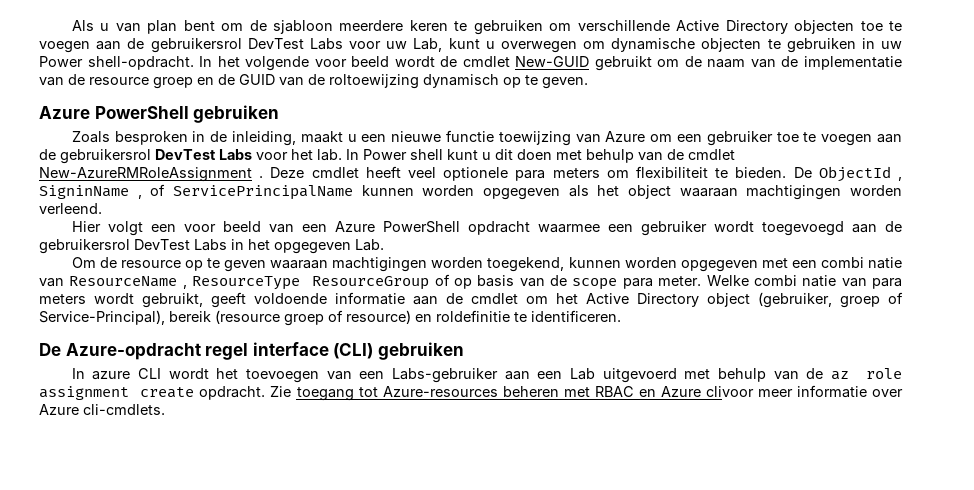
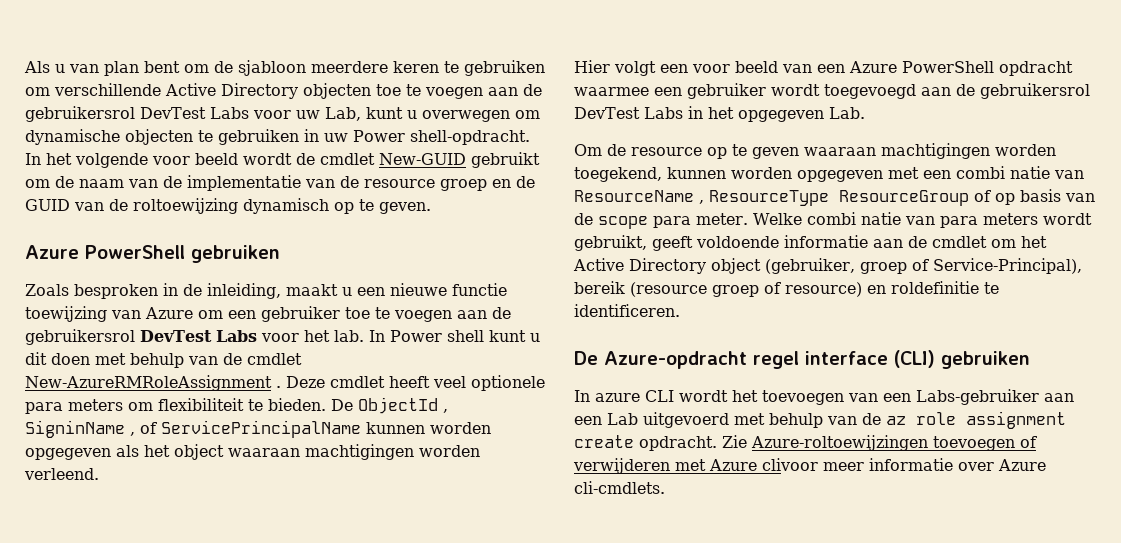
- Zie toegang tot Azure-resources beheren met RBAC en Azure clivoor meer informatie over Azure cli-cmdlets.
+ Zie Azure-roltoewijzingen toevoegen of verwijderen met Azure clivoor meer informatie over Azure cli-cmdlets.

